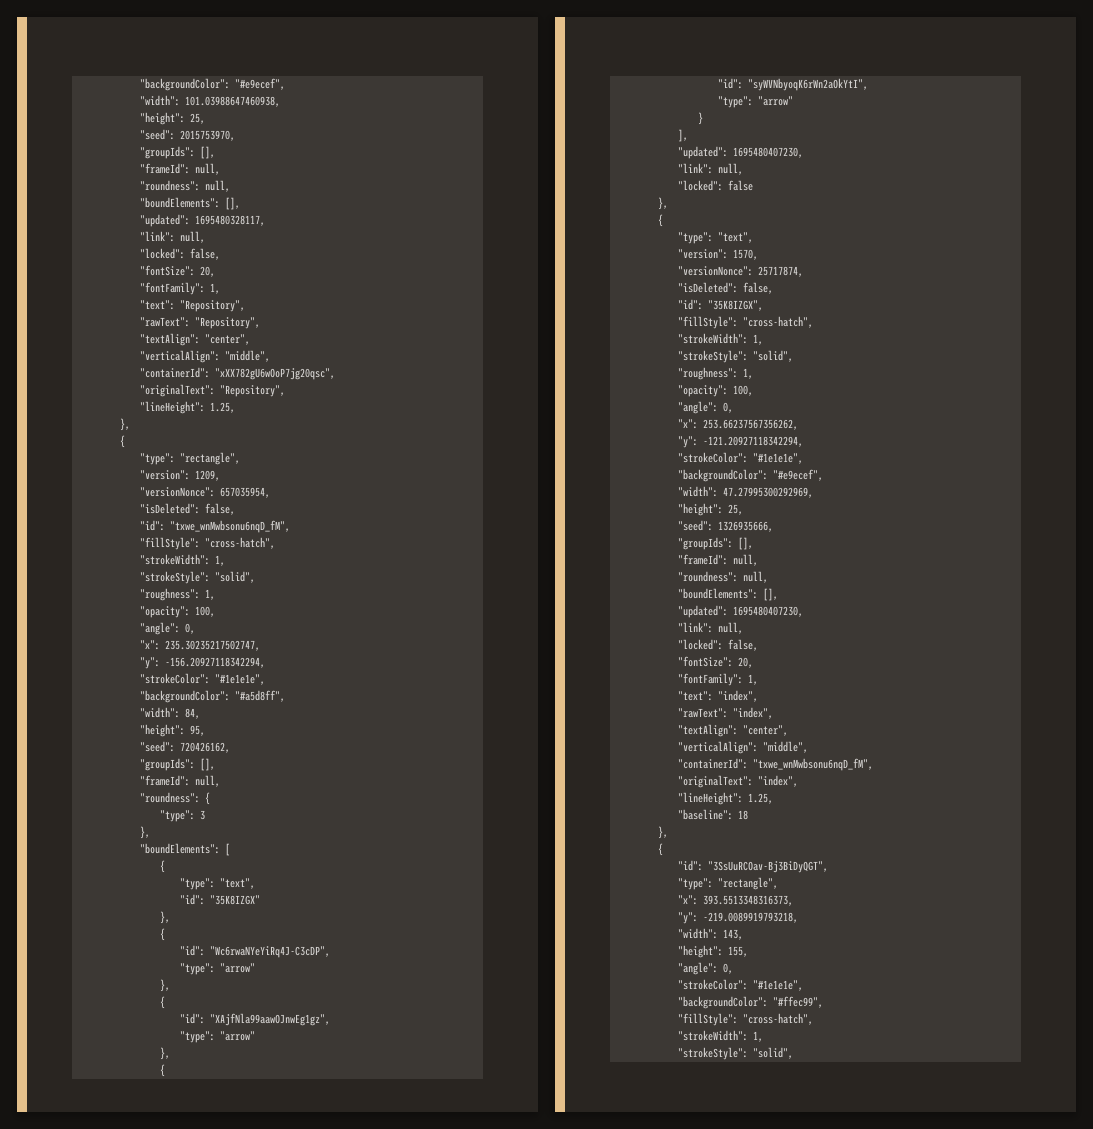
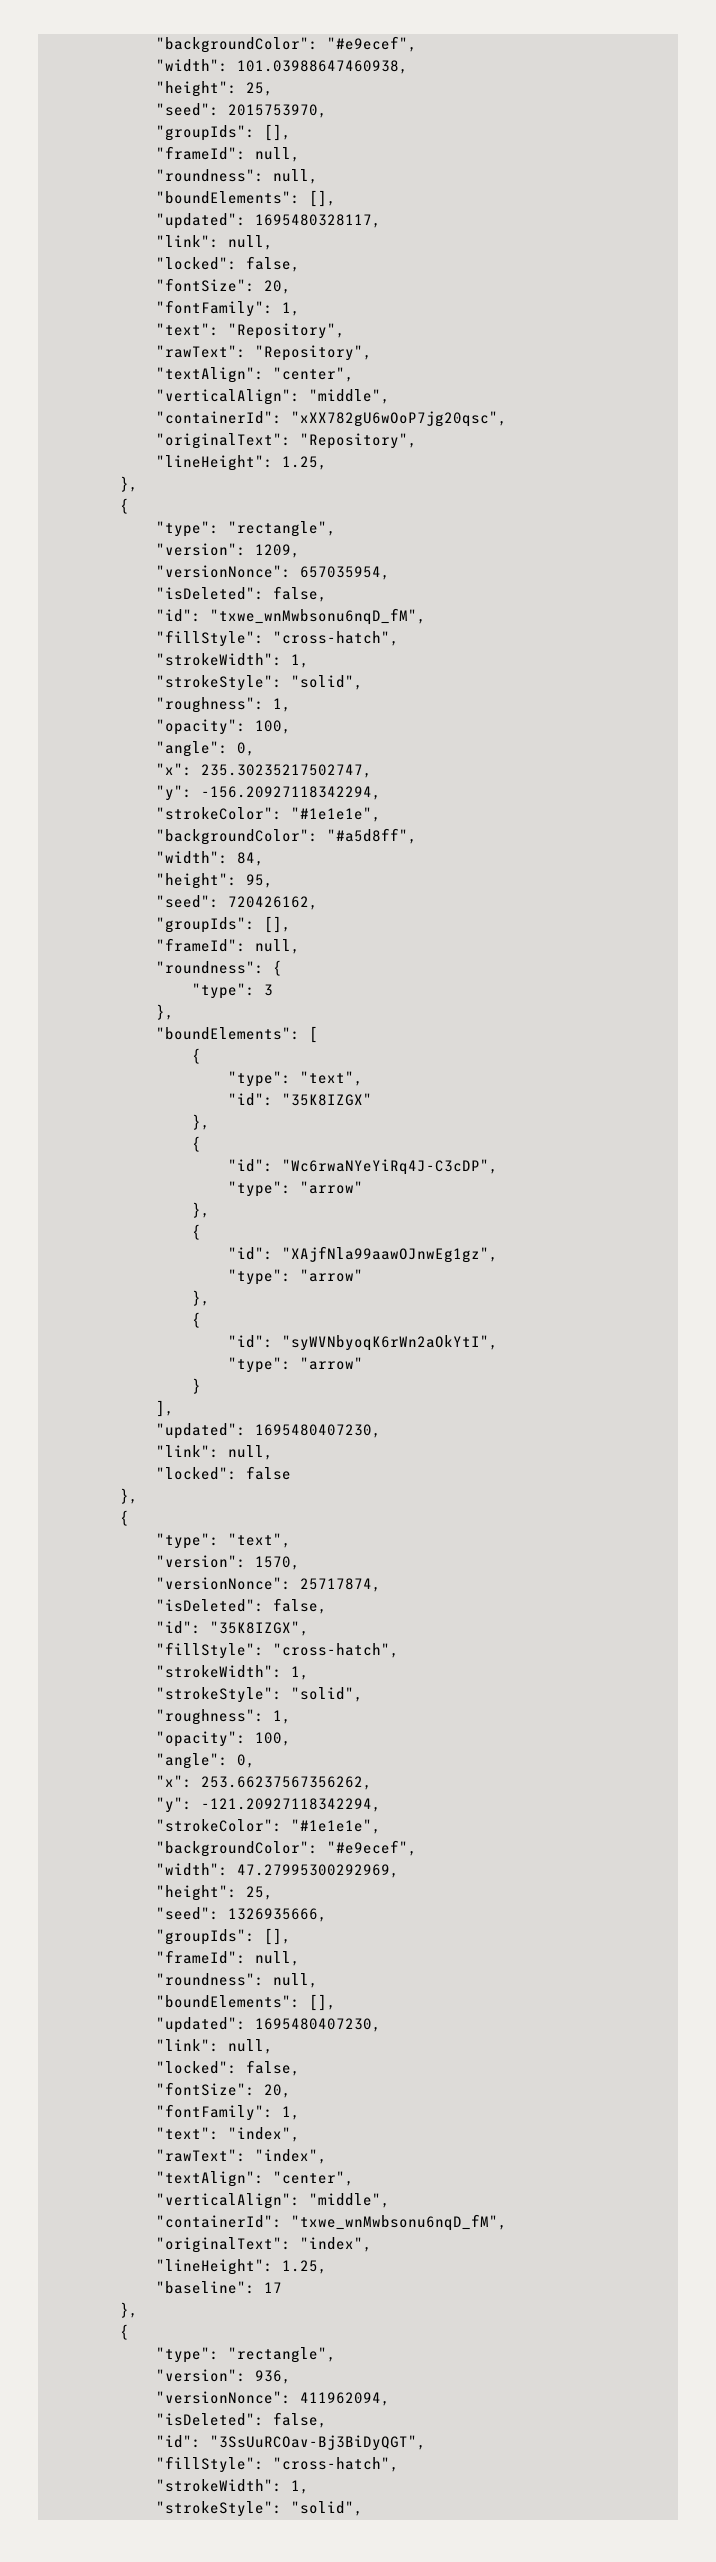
- "baseline": 18
+ "baseline": 17
  },
  {
+ "type": "rectangle",
+ "version": 936,
+ "versionNonce": 411962094,
+ "isDeleted": false,
  "id": "3SsUuRCOav-Bj3BiDyQGT",
- "type": "rectangle",
- "x": 393.5513348316373,
- "y": -219.0089919793218,
- "width": 143,
- "height": 155,
- "angle": 0,
- "strokeColor": "#1e1e1e",
- "backgroundColor": "#ffec99",

